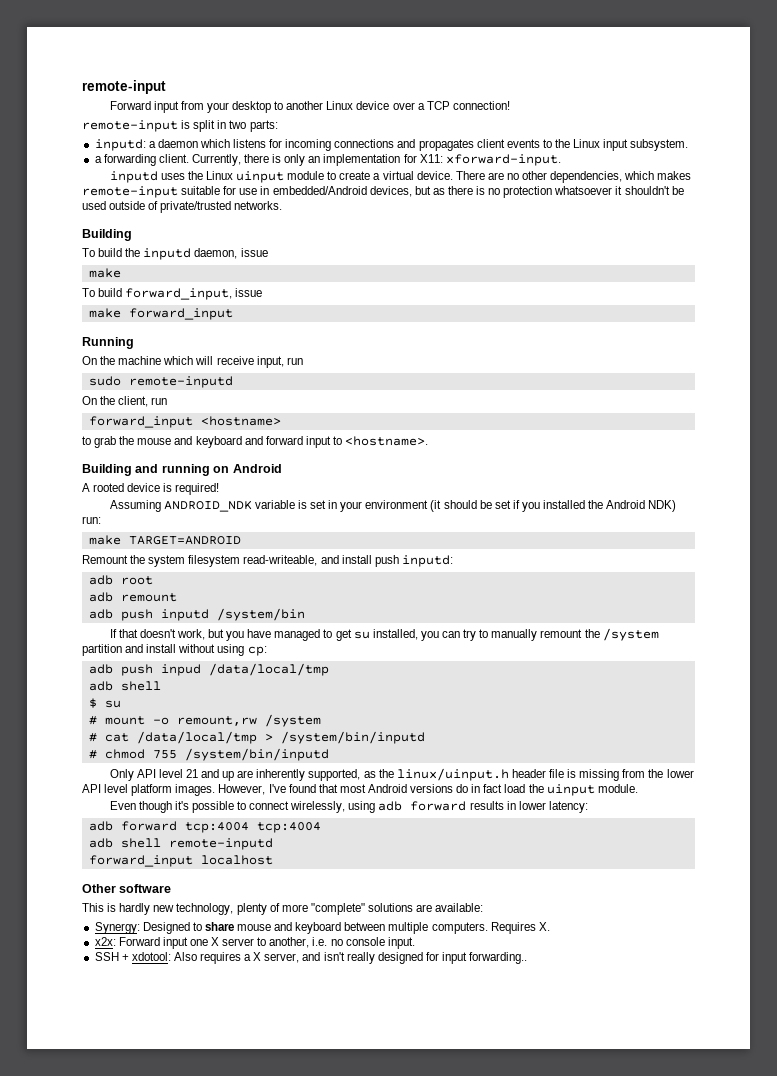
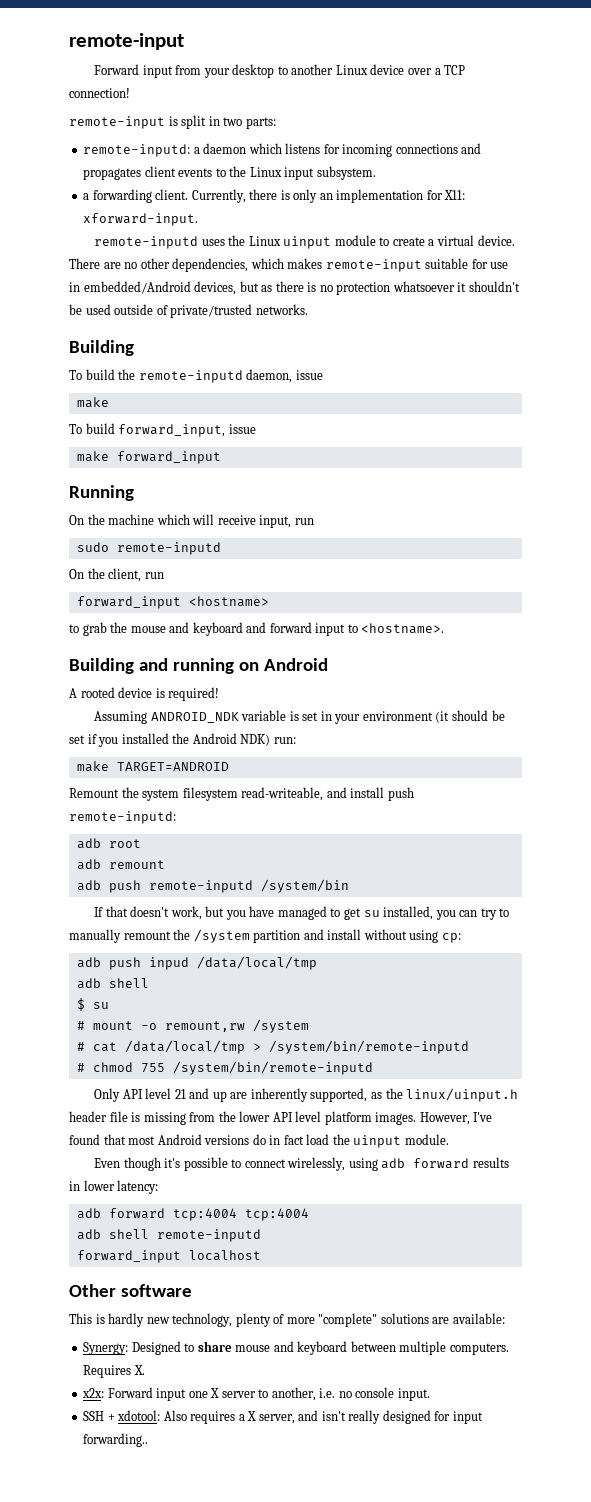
- inputd: a daemon which listens for incoming connections and propagates client events to the Linux input subsystem.
+ remote-inputd: a daemon which listens for incoming connections and propagates client events to the Linux input subsystem.
- inputd uses the Linux uinput module to create a virtual device.
+ remote-inputd uses the Linux uinput module to create a virtual device.
- To build the inputd daemon, issue
+ To build the remote-inputd daemon, issue
- Remount the system filesystem read-writeable, and install push inputd:
+ Remount the system filesystem read-writeable, and install push remote-inputd:
- adb push inputd /system/bin
+ adb push remote-inputd /system/bin
- # cat /data/local/tmp > /system/bin/inputd
+ # cat /data/local/tmp > /system/bin/remote-inputd
- # chmod 755 /system/bin/inputd
+ # chmod 755 /system/bin/remote-inputd

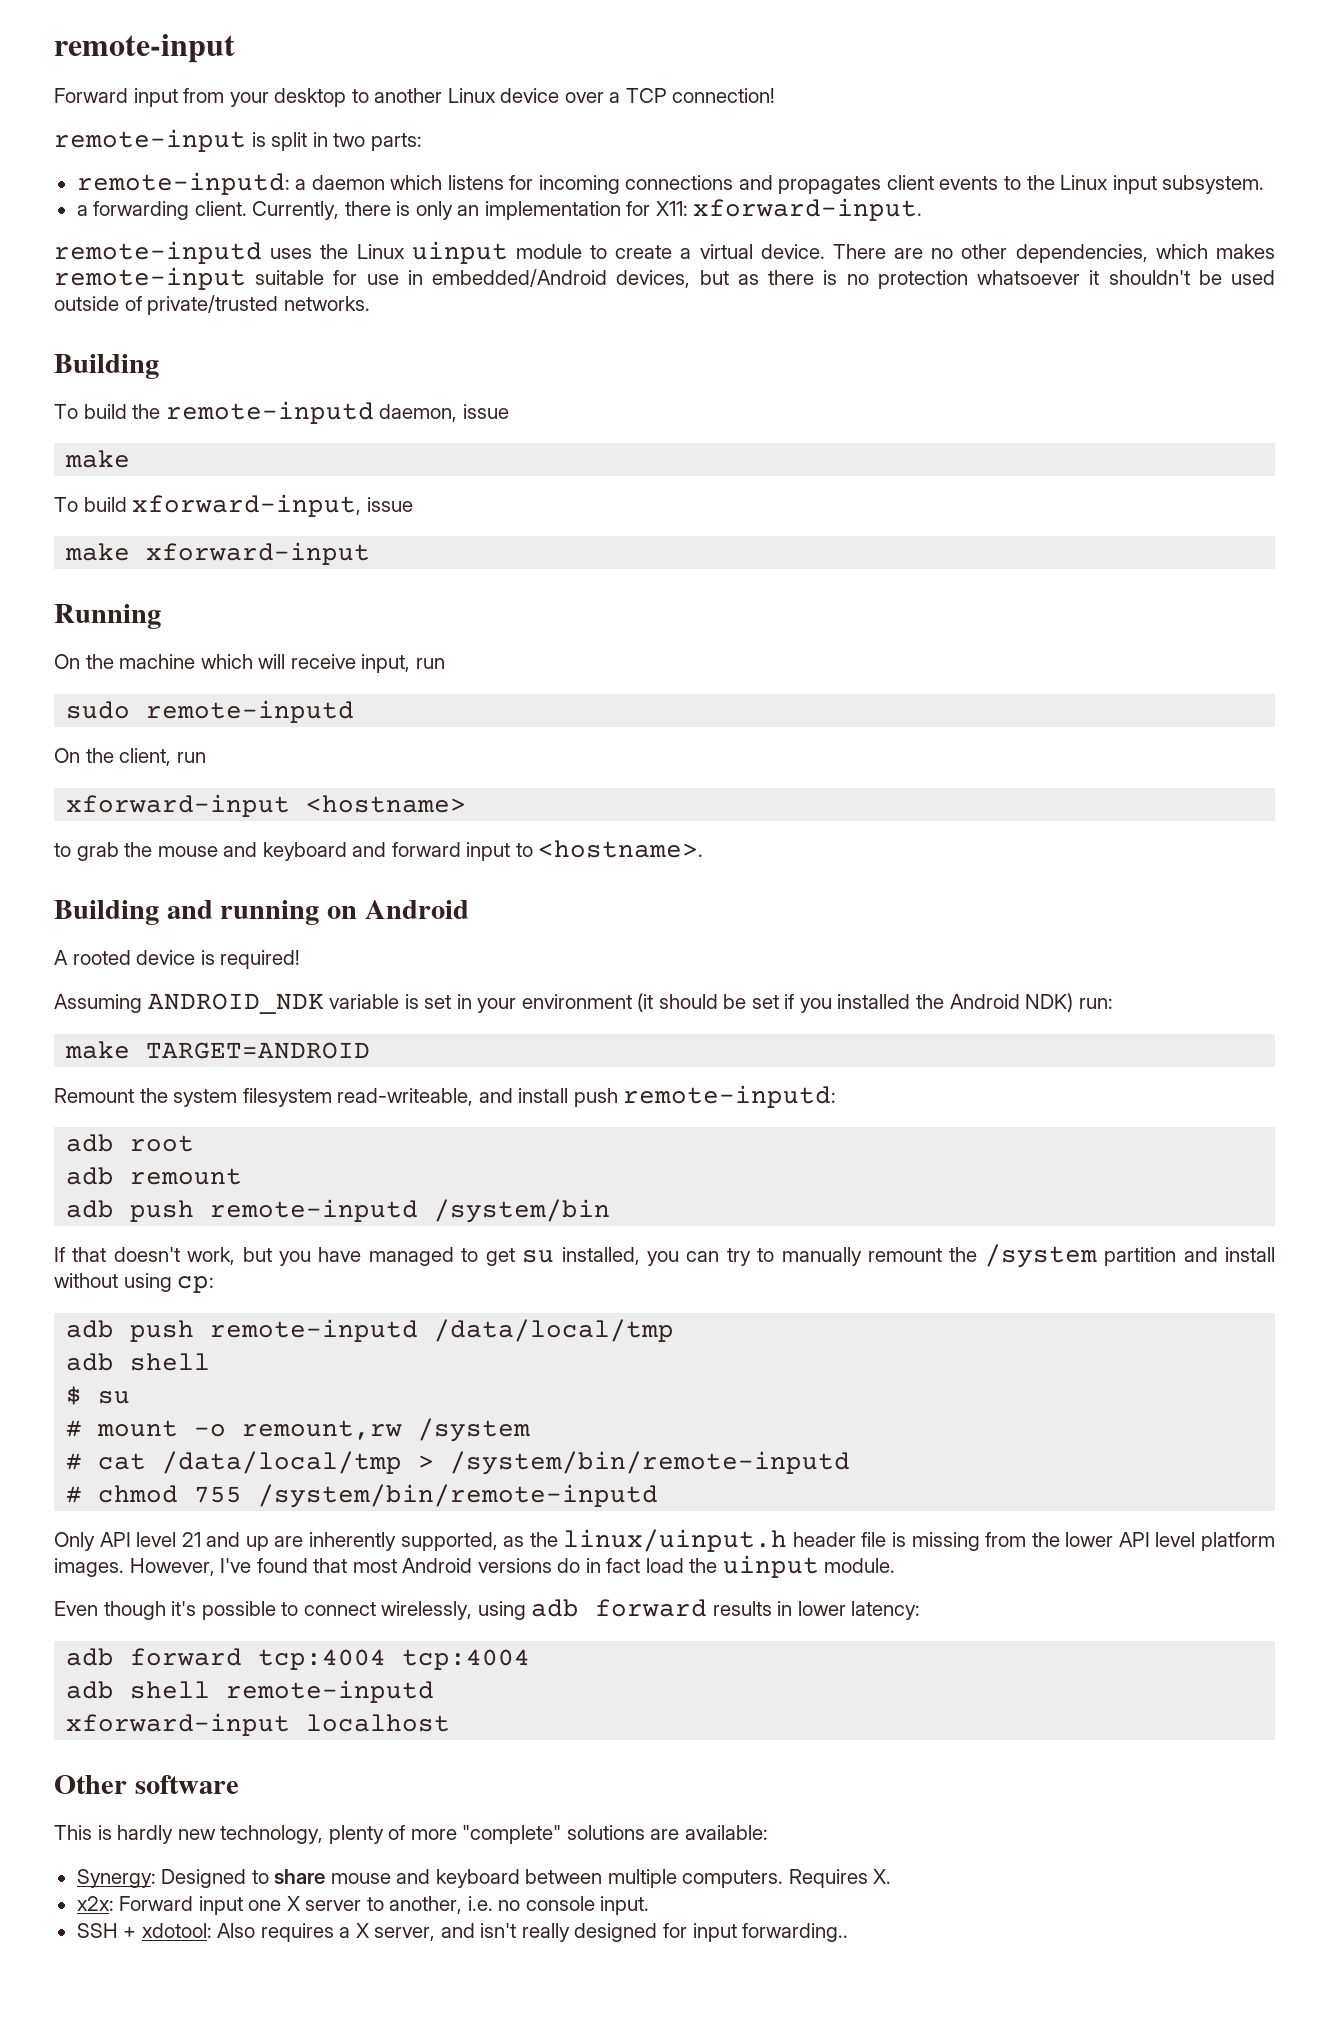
- To build forward_input, issue
- make forward_input
+ To build xforward-input, issue
+ make xforward-input
- forward_input <hostname>
+ xforward-input <hostname>
- adb push inpud /data/local/tmp
+ adb push remote-inputd /data/local/tmp
- forward_input localhost
+ xforward-input localhost

